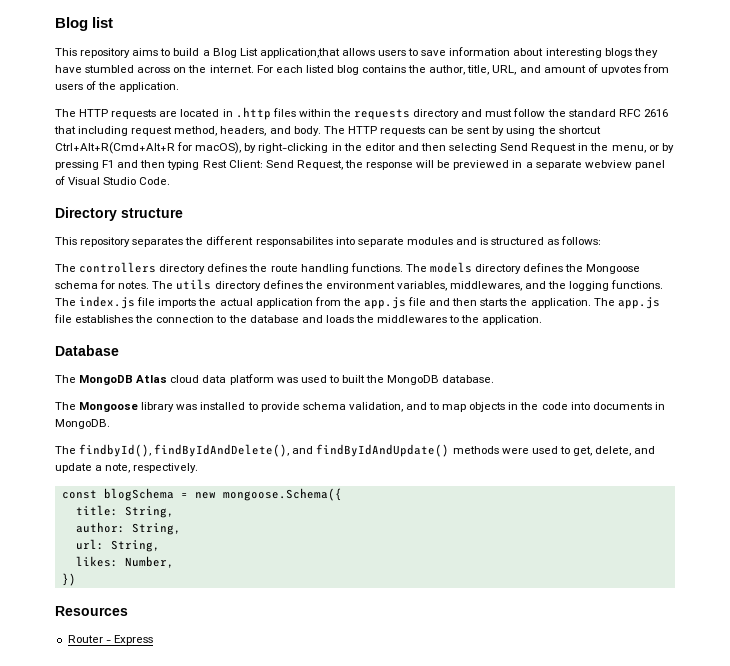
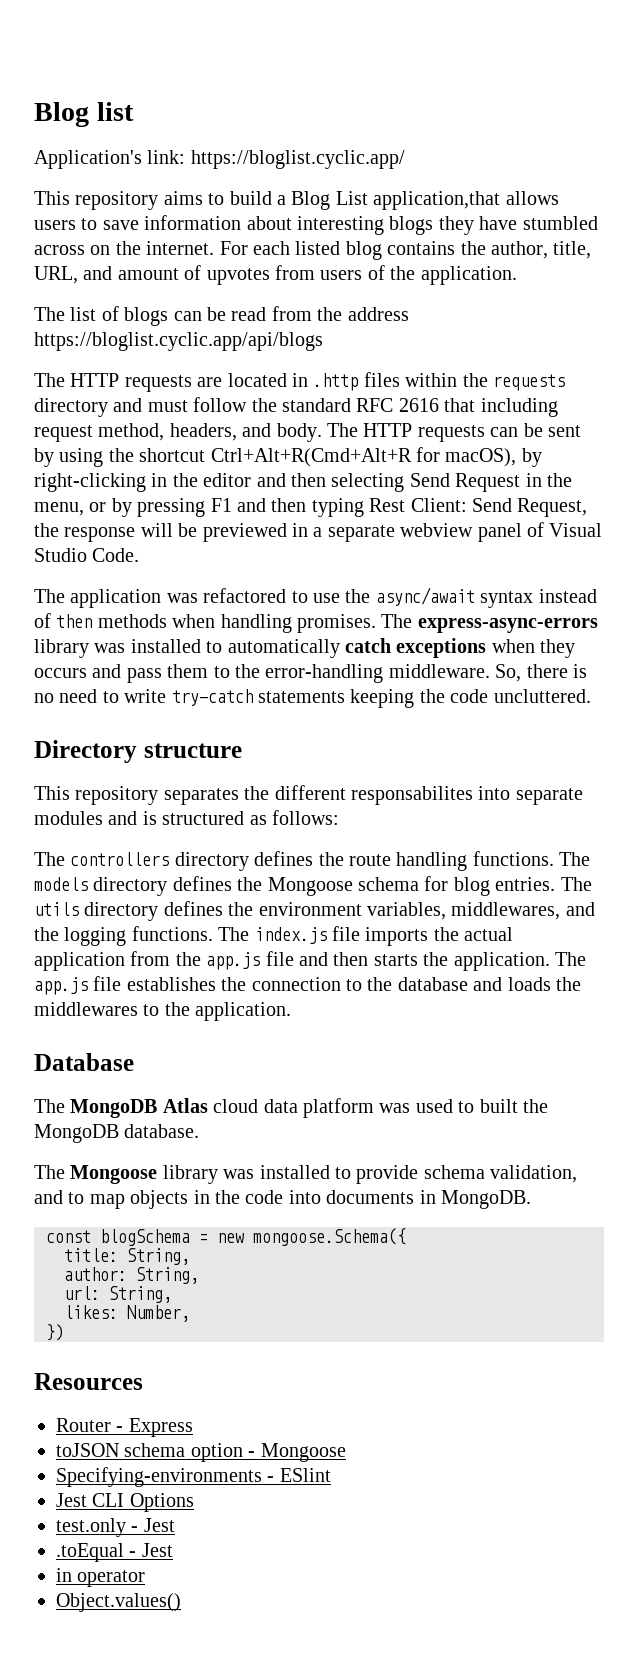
+ Application's link: https://bloglist.cyclic.app/
+ The list of blogs can be read from the address https://bloglist.cyclic.app/api/blogs
+ The application was refactored to use the async/await syntax instead of then methods when handling promises. The express-async-errors library was installed to automatically catch exceptions when they occurs and pass them to the error-handling middleware. So, there is no need to write try-catch statements keeping the code uncluttered.
- The models directory defines the Mongoose schema for notes.
+ The models directory defines the Mongoose schema for blog entries.
- The findbyId(), findByIdAndDelete(), and findByIdAndUpdate() methods were used to get, delete, and update a note, respectively.
+ toJSON schema option - Mongoose
+ Specifying-environments - ESlint
+ Jest CLI Options
+ test.only - Jest
+ .toEqual - Jest
+ in operator
+ Object.values()

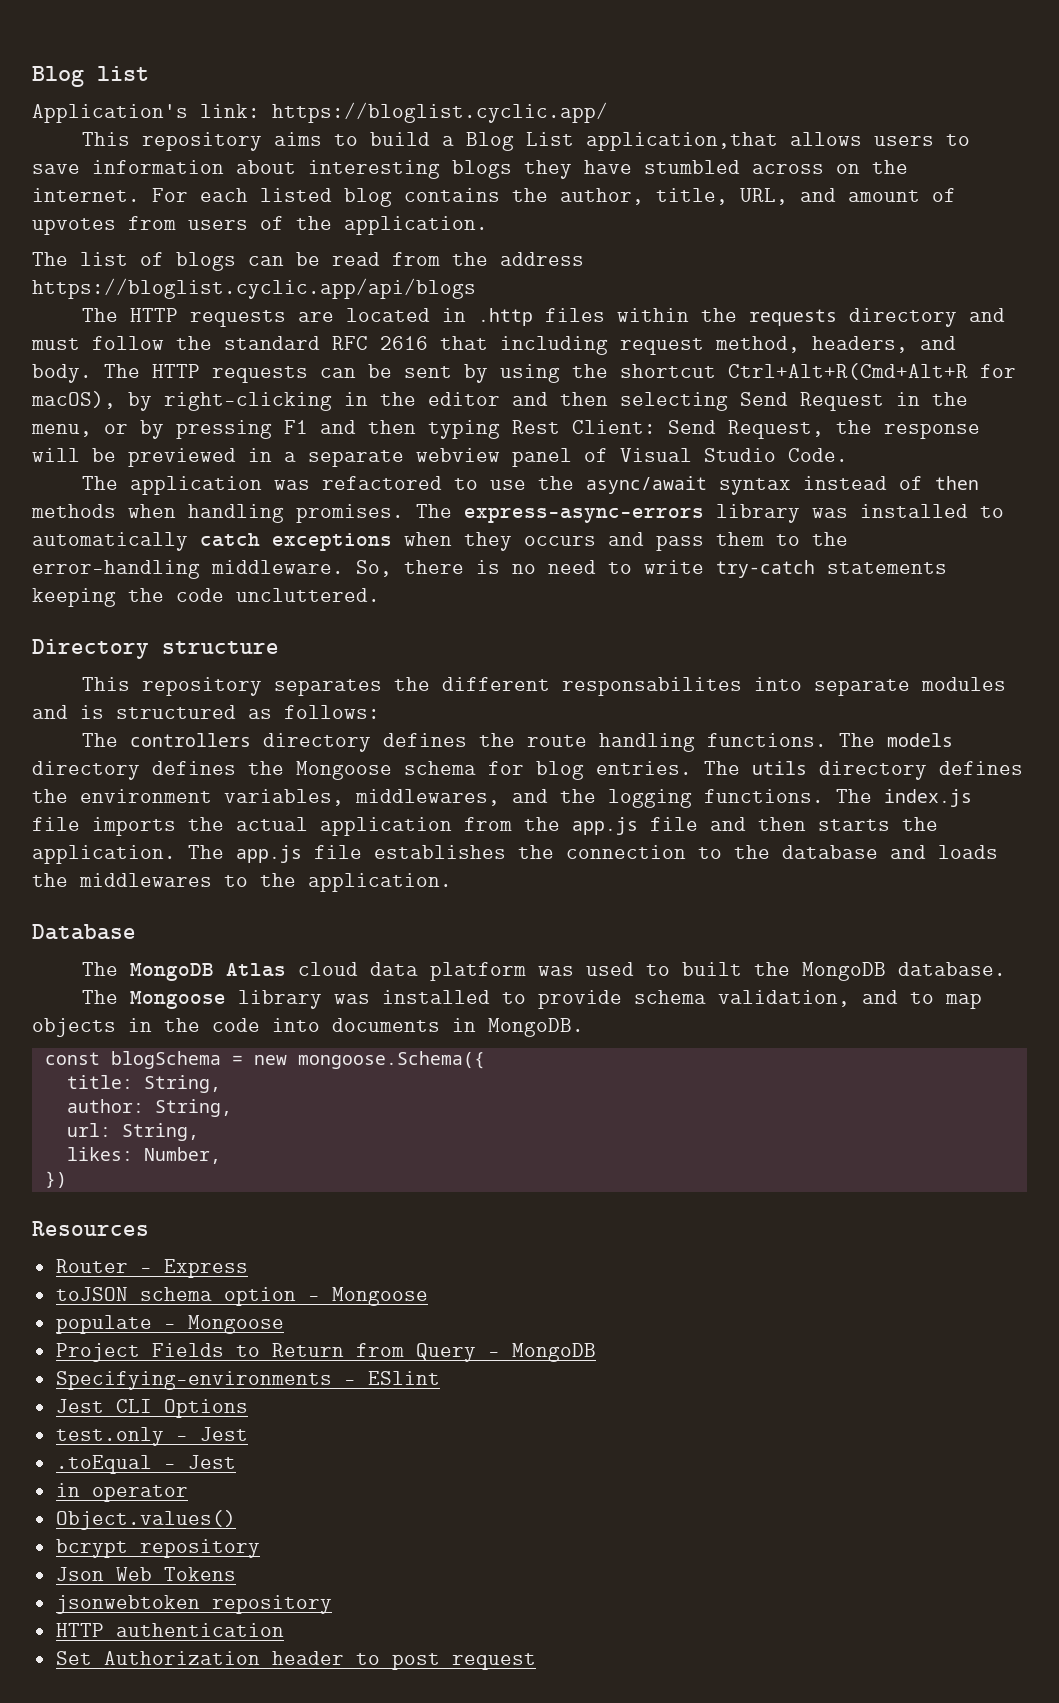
+ populate - Mongoose
+ Project Fields to Return from Query - MongoDB
+ bcrypt repository
+ Json Web Tokens
+ jsonwebtoken repository
+ HTTP authentication
+ Set Authorization header to post request

